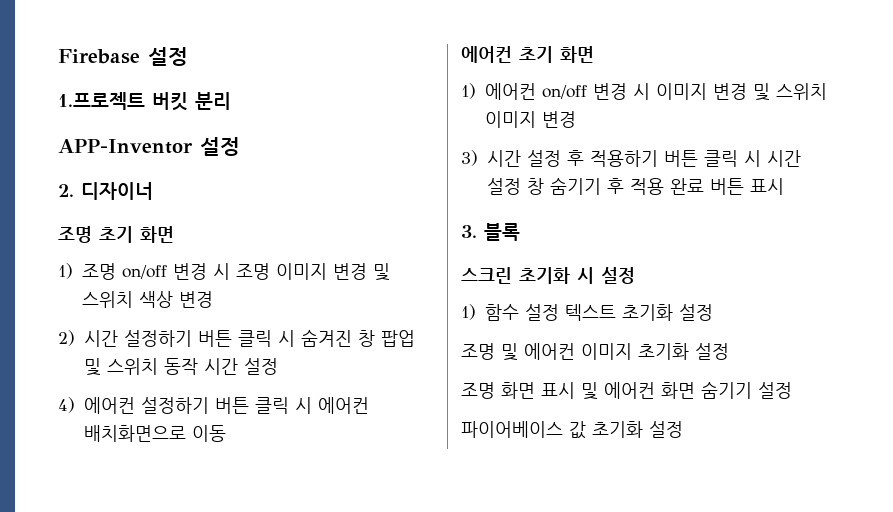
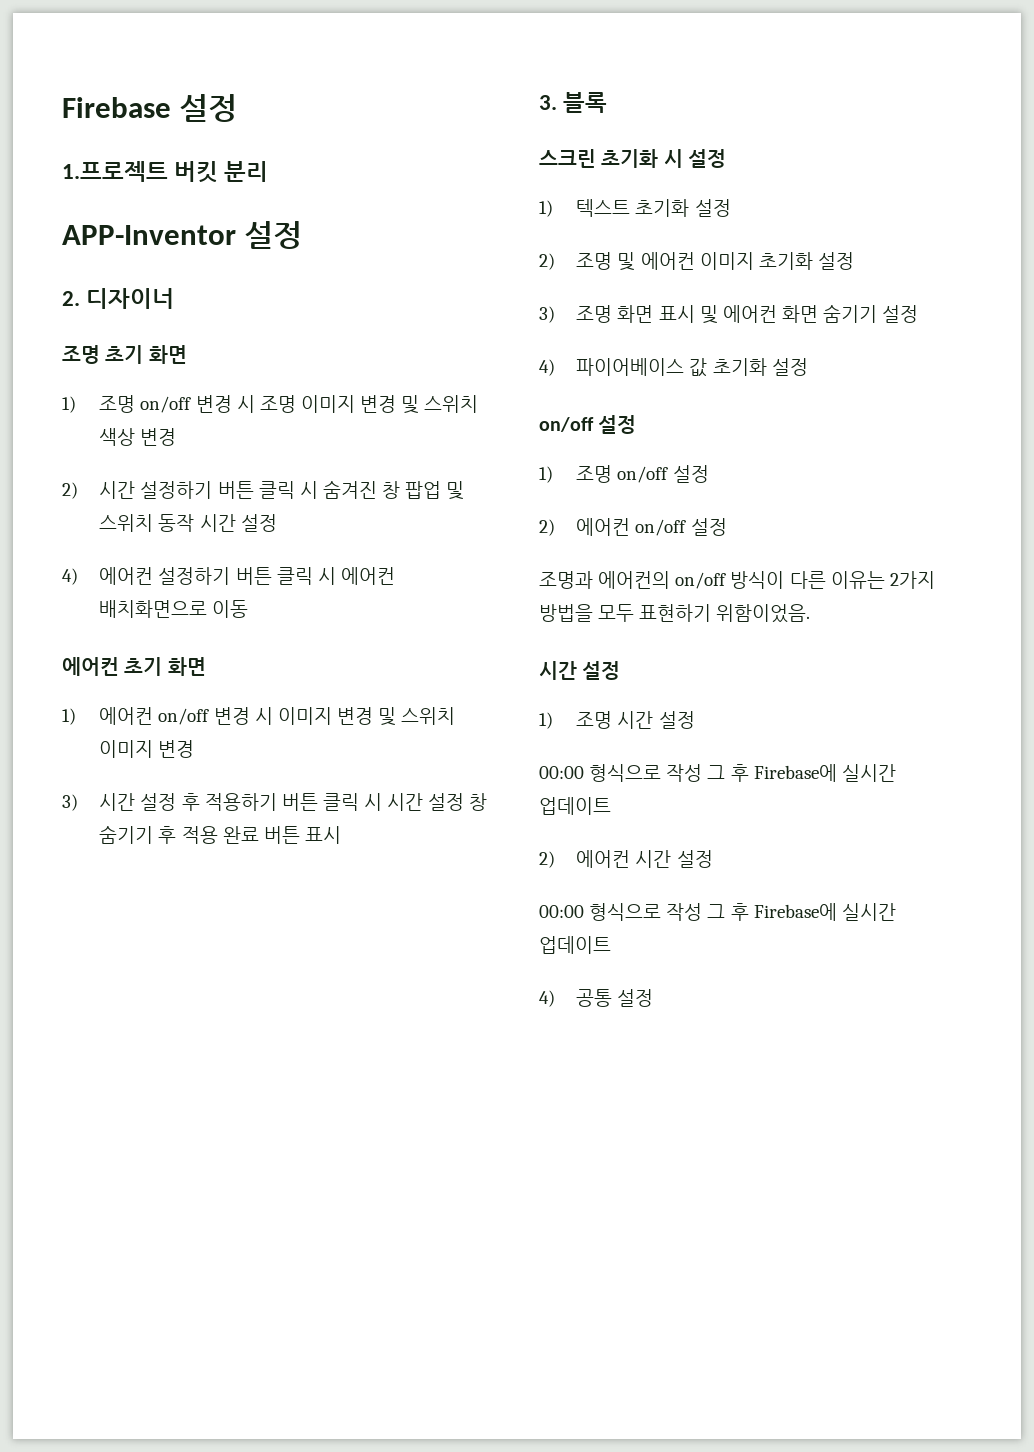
- 1) 함수 설정 텍스트 초기화 설정
+ 1) 텍스트 초기화 설정
- 조명 및 에어컨 이미지 초기화 설정
+ 2) 조명 및 에어컨 이미지 초기화 설정
- 조명 화면 표시 및 에어컨 화면 숨기기 설정
+ 3) 조명 화면 표시 및 에어컨 화면 숨기기 설정
- 파이어베이스 값 초기화 설정
+ 4) 파이어베이스 값 초기화 설정
+ on/off 설정
+ 1) 조명 on/off 설정
+ 2) 에어컨 on/off 설정
+ 조명과 에어컨의 on/off 방식이 다른 이유는 2가지 방법을 모두 표현하기 위함이었음.
+ 시간 설정
+ 1) 조명 시간 설정
+ 00:00 형식으로 작성 그 후 Firebase에 실시간 업데이트
+ 2) 에어컨 시간 설정
+ 00:00 형식으로 작성 그 후 Firebase에 실시간 업데이트
+ 4) 공통 설정

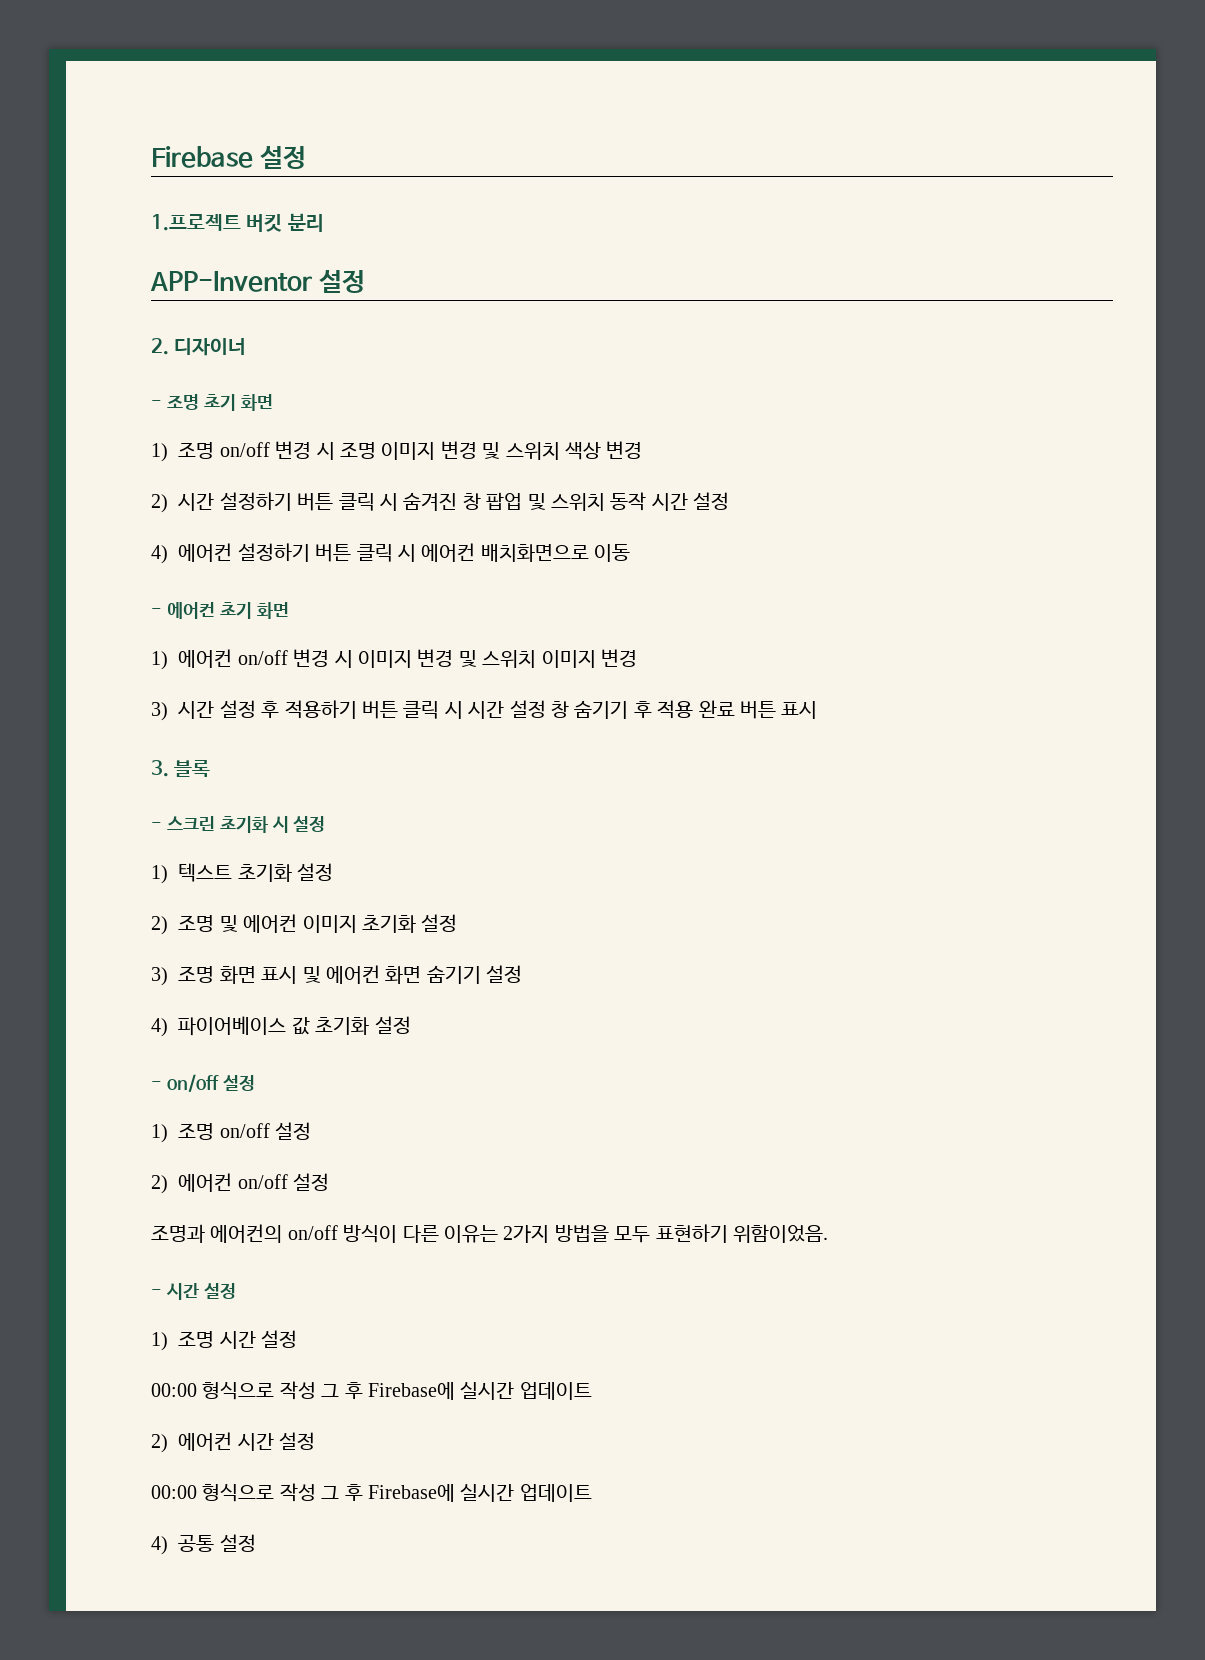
- 조명 초기 화면
+ - 조명 초기 화면
- 에어컨 초기 화면
+ - 에어컨 초기 화면
- 스크린 초기화 시 설정
+ - 스크린 초기화 시 설정
  4) 파이어베이스 값 초기화 설정
- on/off 설정
+ - on/off 설정
  조명과 에어컨의 on/off 방식이 다른 이유는 2가지 방법을 모두 표현하기 위함이었음.
- 시간 설정
+ - 시간 설정

